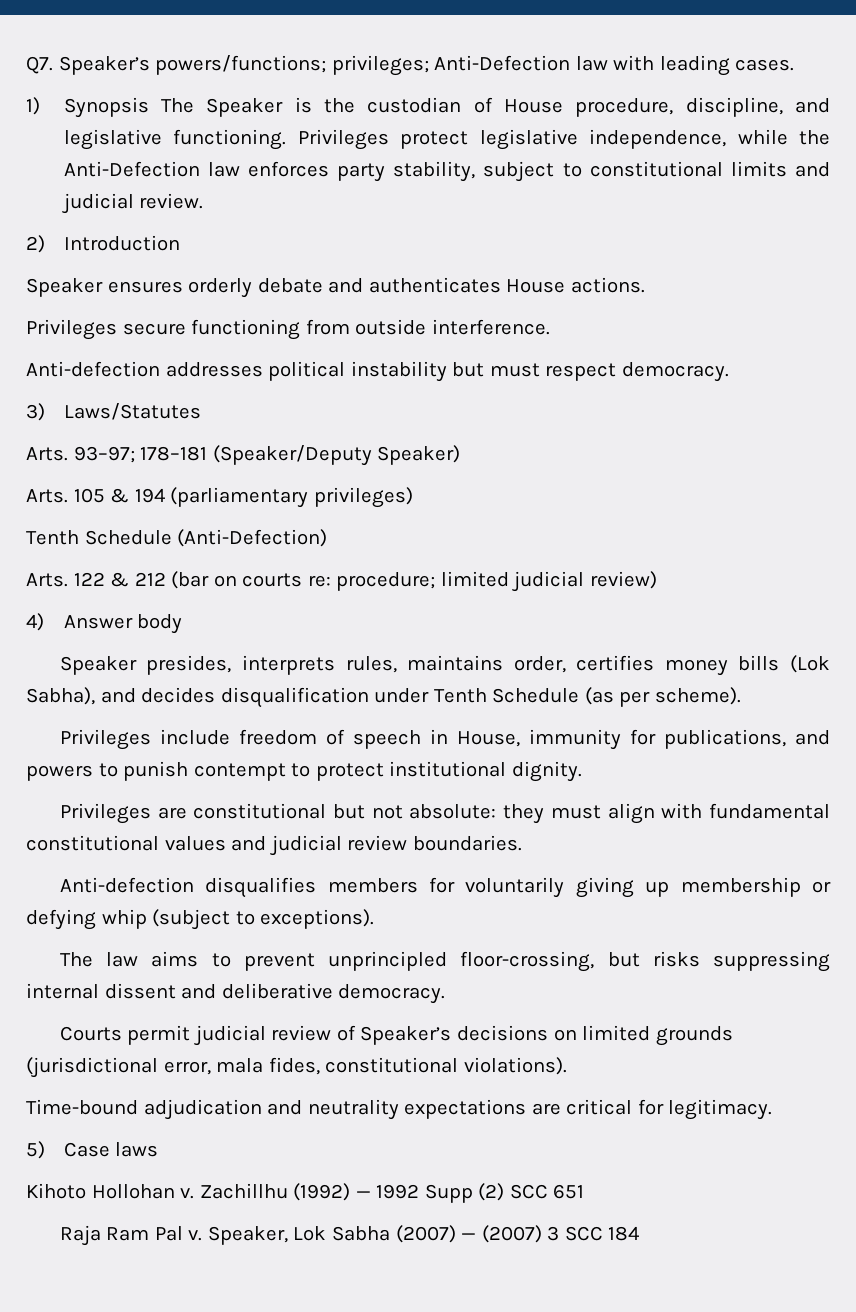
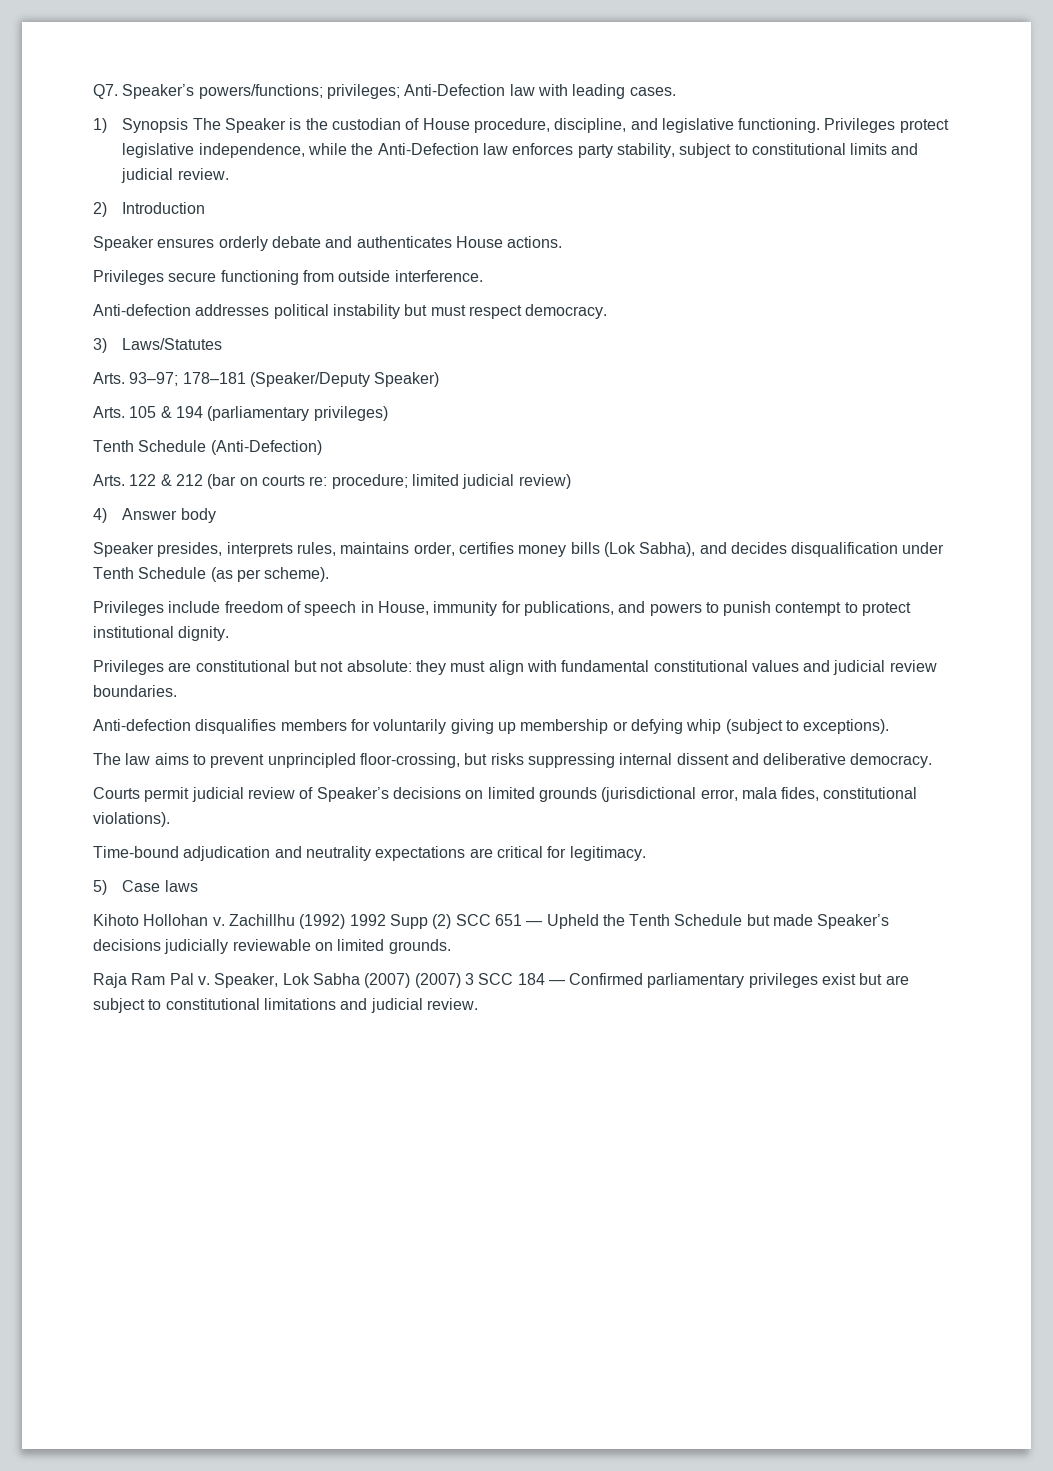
- Zachillhu (1992) — 1992 Supp (2) SCC 651
+ Zachillhu (1992) 1992 Supp (2) SCC 651 — Upheld the Tenth Schedule but made Speaker’s decisions judicially reviewable on limited grounds.
- Speaker, Lok Sabha (2007) — (2007) 3 SCC 184
+ Speaker, Lok Sabha (2007) (2007) 3 SCC 184 — Confirmed parliamentary privileges exist but are subject to constitutional limitations and judicial review.

